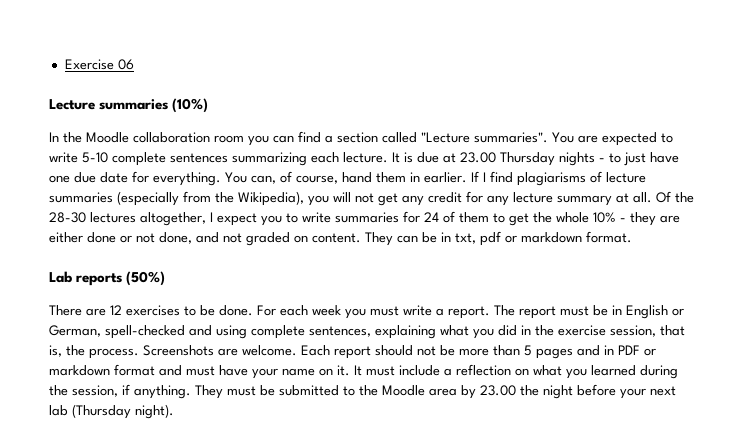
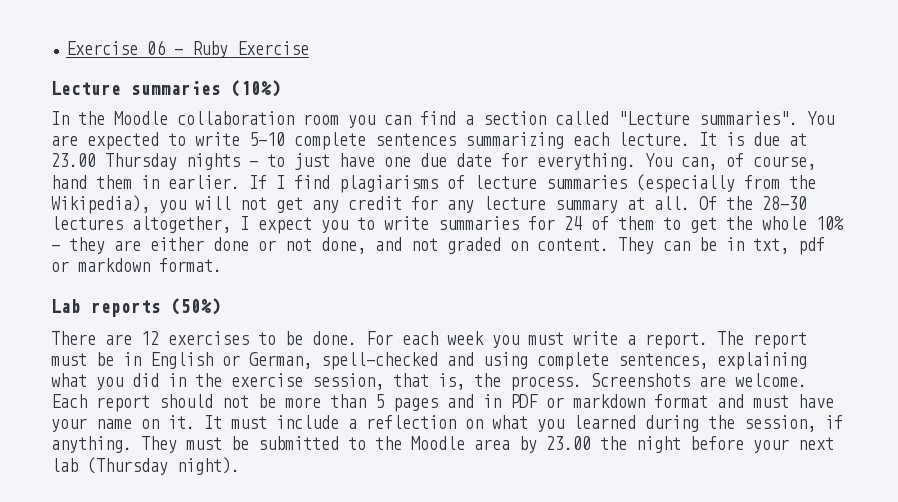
- Exercise 06
+ Exercise 06 - Ruby Exercise

